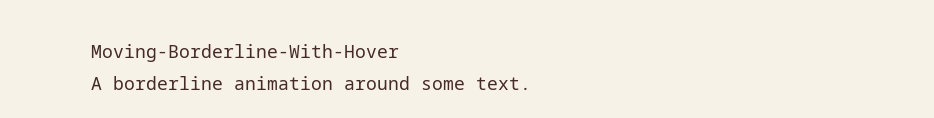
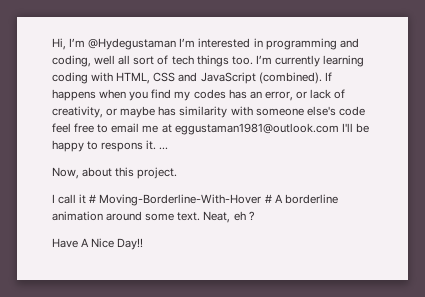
- Moving-Borderline-With-Hover
- A borderline animation around some text.
+ Hi, I’m @Hydegustaman I’m interested in programming and coding, well all sort of tech things too. I’m currently learning coding with HTML, CSS and JavaScript (combined). If happens when you find my codes has an error, or lack of creativity, or maybe has similarity with someone else's code feel free to email me at eggustaman1981@outlook.com I'll be happy to respons it. ...
+ Now, about this project.
+ I call it # Moving-Borderline-With-Hover # A borderline animation around some text.
+ Neat, eh ?
+ Have A Nice Day!!

